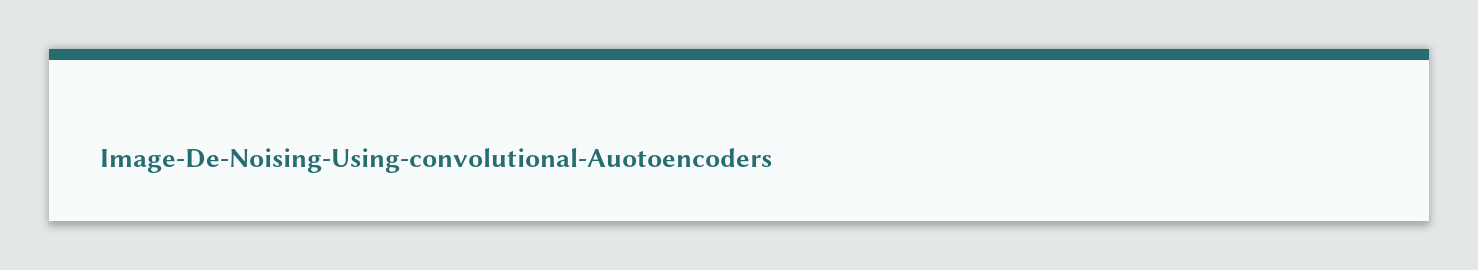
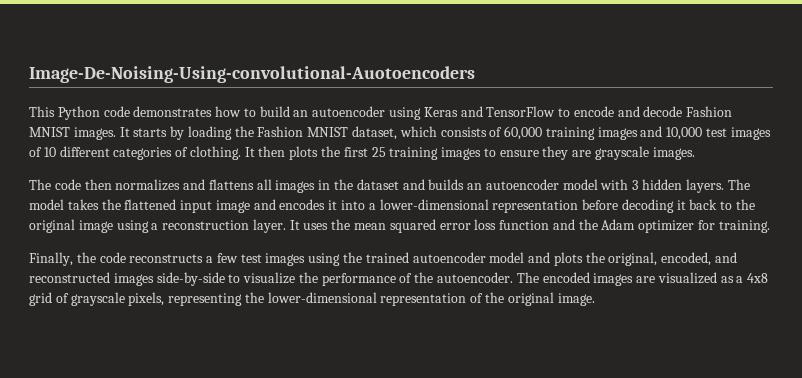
+ This Python code demonstrates how to build an autoencoder using Keras and TensorFlow to encode and decode Fashion MNIST images. It starts by loading the Fashion MNIST dataset, which consists of 60,000 training images and 10,000 test images of 10 different categories of clothing. It then plots the first 25 training images to ensure they are grayscale images.
+ The code then normalizes and flattens all images in the dataset and builds an autoencoder model with 3 hidden layers. The model takes the flattened input image and encodes it into a lower-dimensional representation before decoding it back to the original image using a reconstruction layer. It uses the mean squared error loss function and the Adam optimizer for training.
+ Finally, the code reconstructs a few test images using the trained autoencoder model and plots the original, encoded, and reconstructed images side-by-side to visualize the performance of the autoencoder. The encoded images are visualized as a 4x8 grid of grayscale pixels, representing the lower-dimensional representation of the original image.

